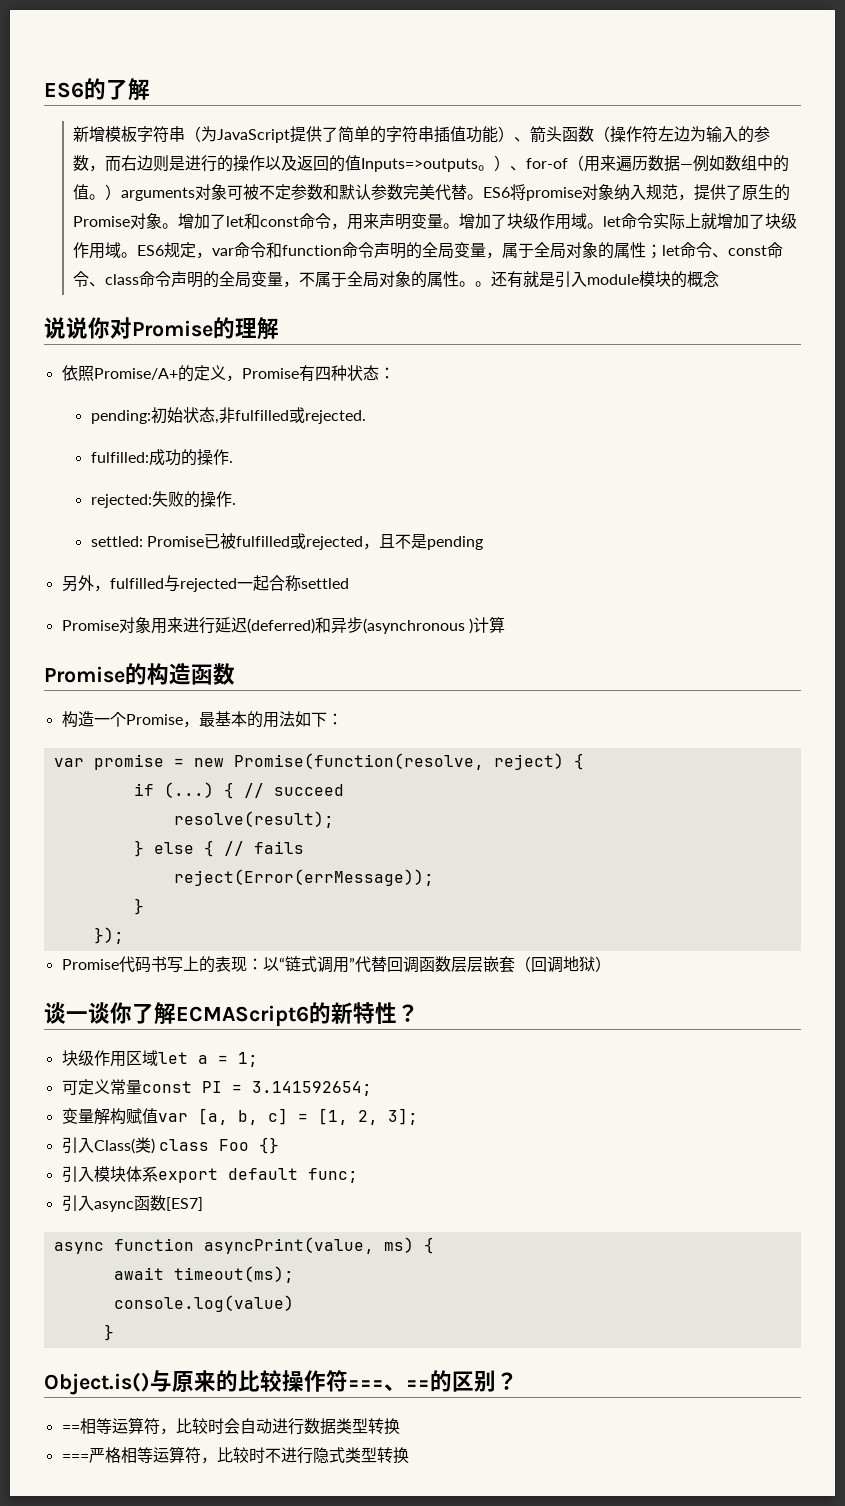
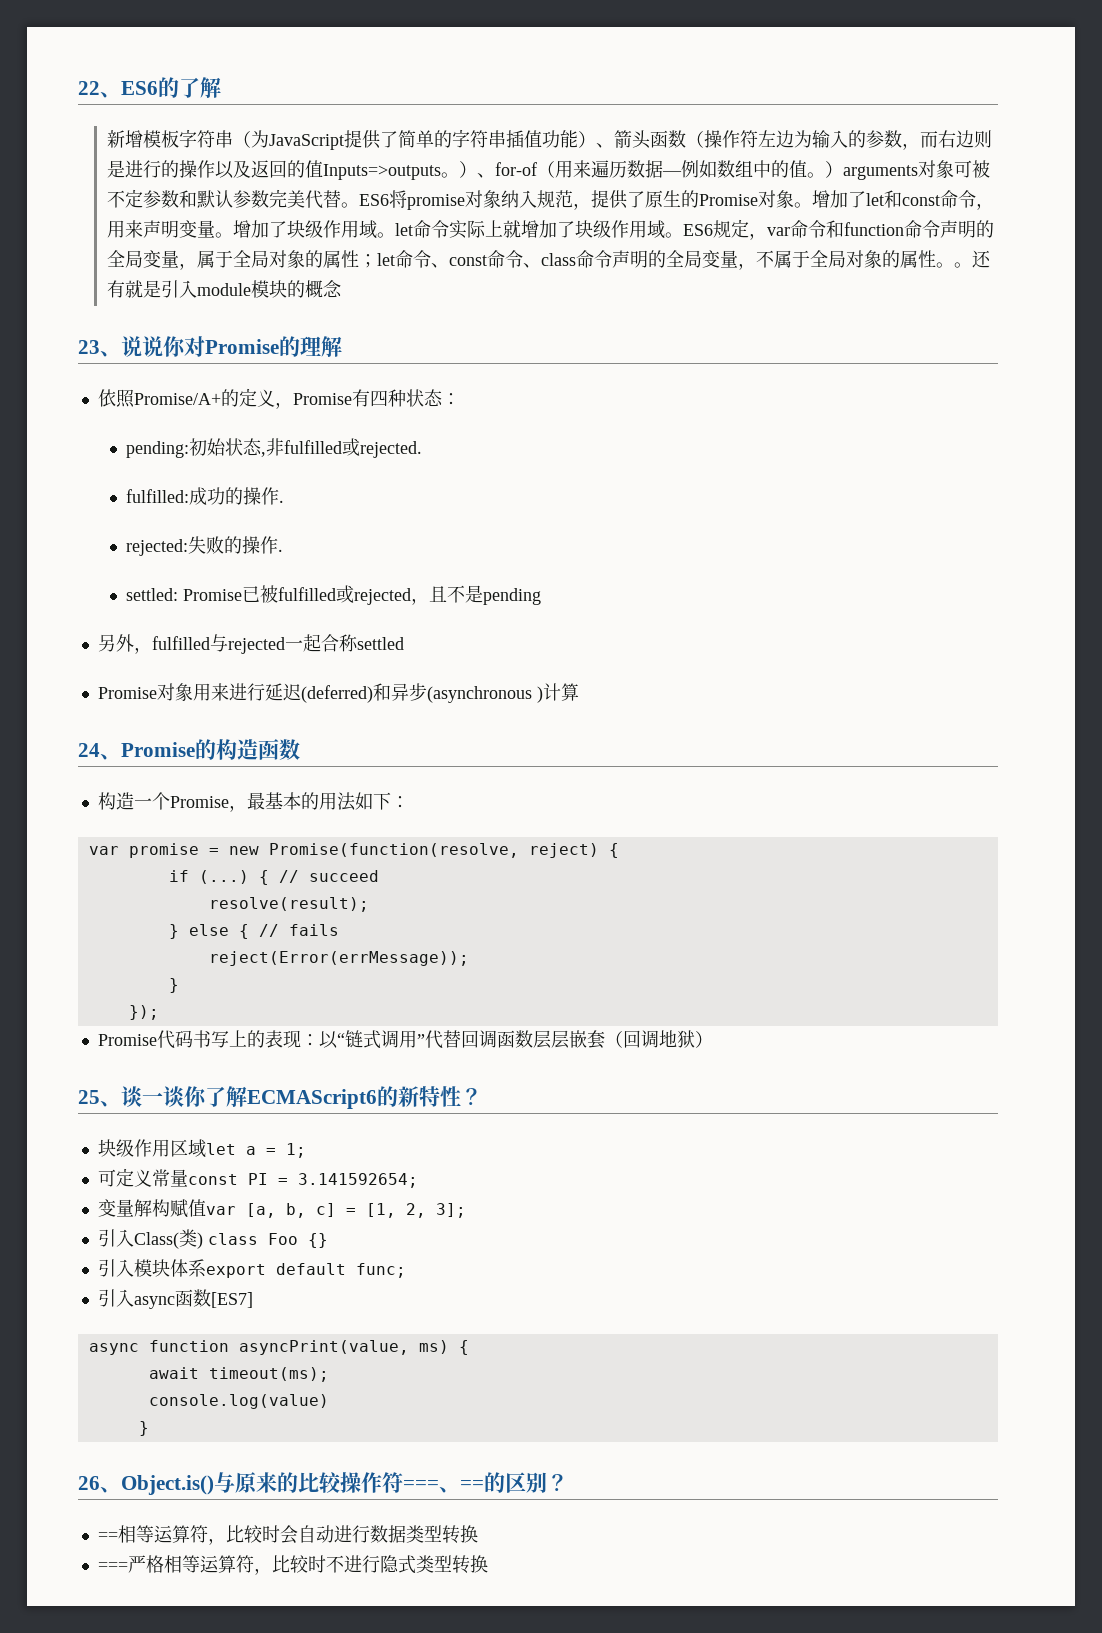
- ES6的了解
+ 22、ES6的了解
- 说说你对Promise的理解
+ 23、说说你对Promise的理解
- Promise的构造函数
+ 24、Promise的构造函数
- 谈一谈你了解ECMAScript6的新特性？
+ 25、谈一谈你了解ECMAScript6的新特性？
- Object.is()与原来的比较操作符===、==的区别？
+ 26、Object.is()与原来的比较操作符===、==的区别？

